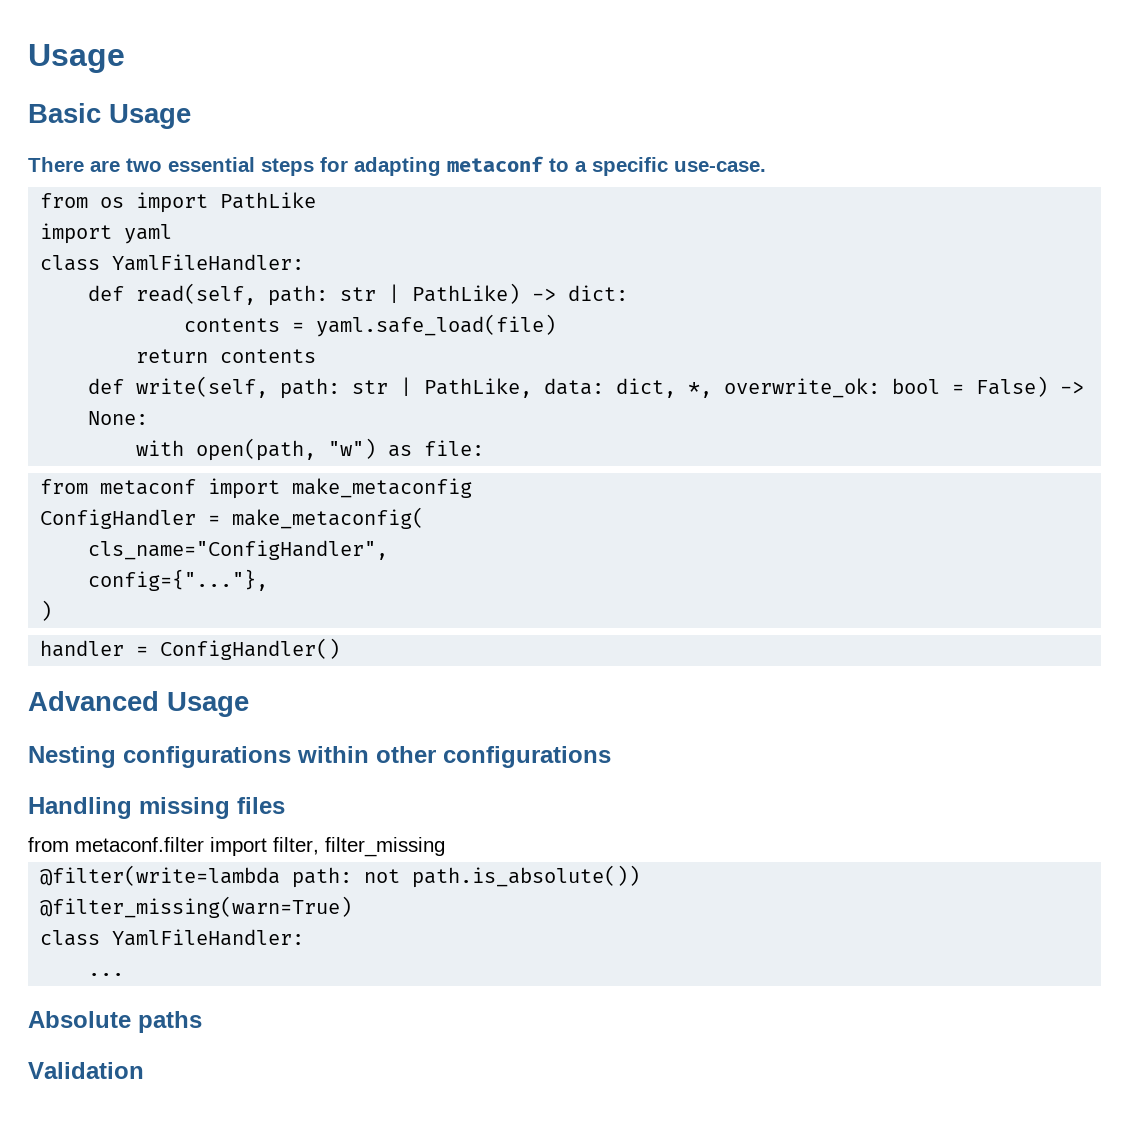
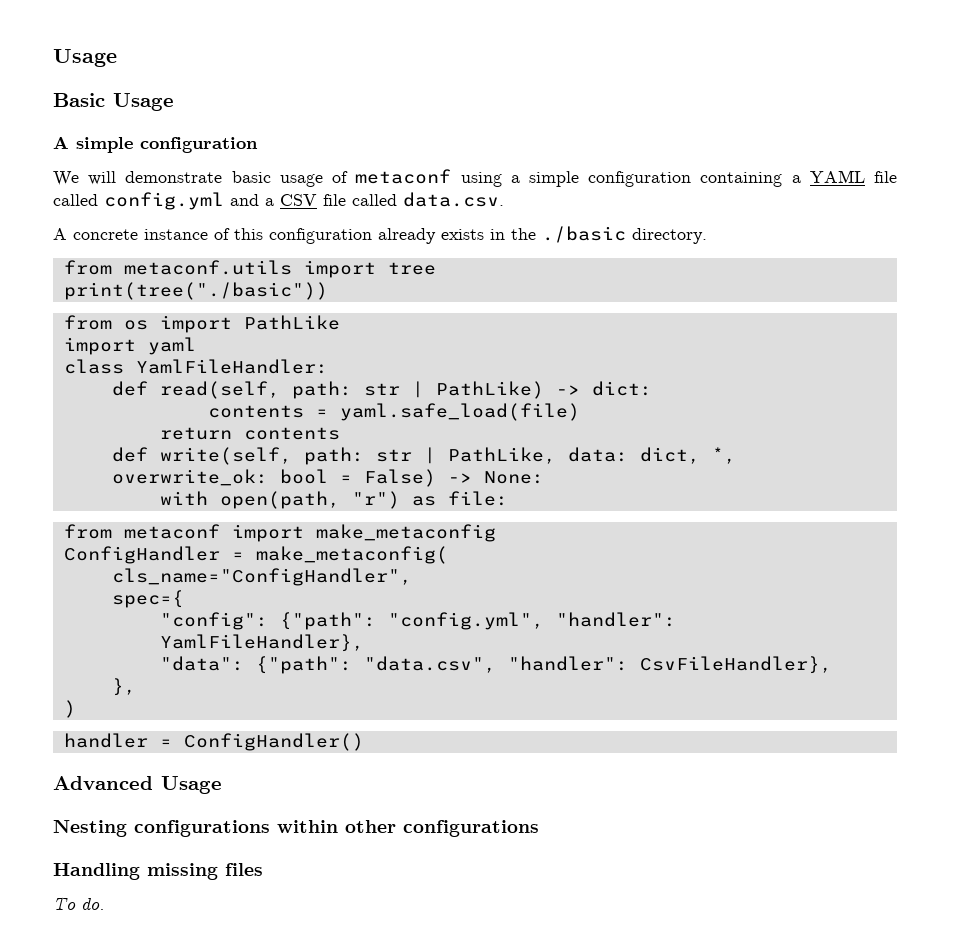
- There are two essential steps for adapting metaconf to a specific use-case.
+ A simple configuration
+ We will demonstrate basic usage of metaconf using a simple configuration containing a YAML file called config.yml and a CSV file called data.csv.
+ A concrete instance of this configuration already exists in the ./basic directory.
+ from metaconf.utils import tree
+ print(tree("./basic"))
- with open(path, "w") as file:
+ with open(path, "r") as file:
- config={"..."},
+ spec={
+ "config": {"path": "config.yml", "handler": YamlFileHandler},
+ "data": {"path": "data.csv", "handler": CsvFileHandler},
+ },
- from metaconf.filter import filter, filter_missing
- @filter(write=lambda path: not path.is_absolute())
- @filter_missing(warn=True)
- class YamlFileHandler:
- ...
- Absolute paths
- Validation
+ To do.

